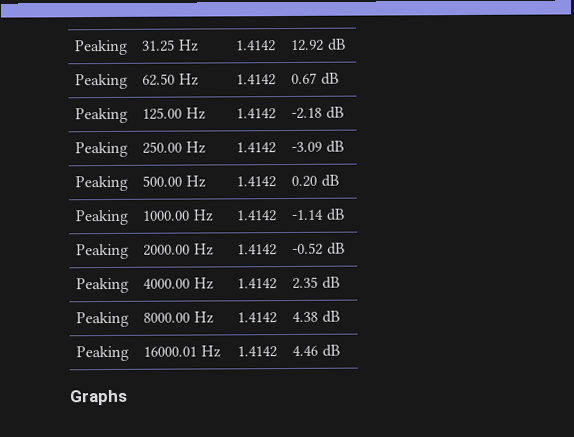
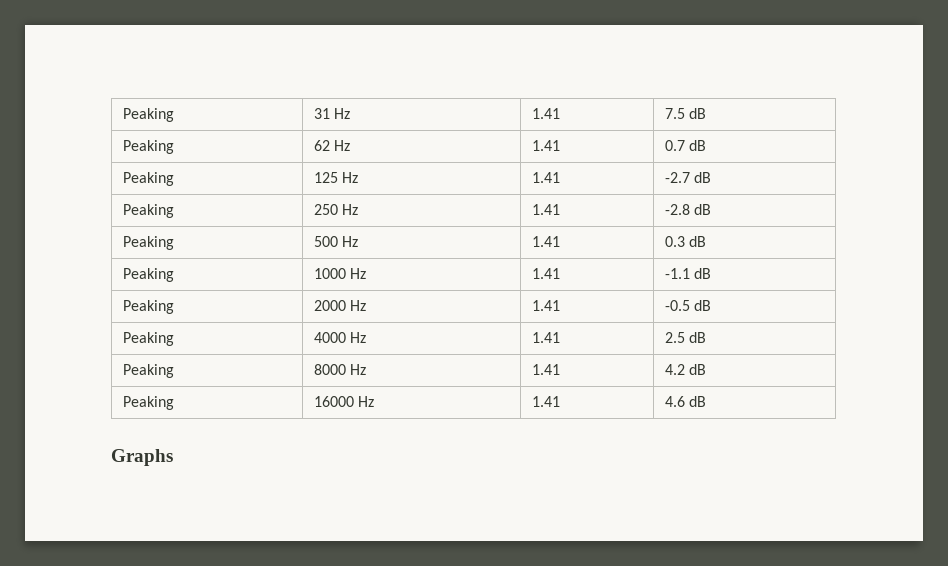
- Peaking | 31.25 Hz | 1.4142 | 12.92 dB
- Peaking | 62.50 Hz | 1.4142 | 0.67 dB
- Peaking | 125.00 Hz | 1.4142 | -2.18 dB
- Peaking | 250.00 Hz | 1.4142 | -3.09 dB
- Peaking | 500.00 Hz | 1.4142 | 0.20 dB
- Peaking | 1000.00 Hz | 1.4142 | -1.14 dB
- Peaking | 2000.00 Hz | 1.4142 | -0.52 dB
- Peaking | 4000.00 Hz | 1.4142 | 2.35 dB
- Peaking | 8000.00 Hz | 1.4142 | 4.38 dB
- Peaking | 16000.01 Hz | 1.4142 | 4.46 dB
+ Peaking | 31 Hz | 1.41 | 7.5 dB
+ Peaking | 62 Hz | 1.41 | 0.7 dB
+ Peaking | 125 Hz | 1.41 | -2.7 dB
+ Peaking | 250 Hz | 1.41 | -2.8 dB
+ Peaking | 500 Hz | 1.41 | 0.3 dB
+ Peaking | 1000 Hz | 1.41 | -1.1 dB
+ Peaking | 2000 Hz | 1.41 | -0.5 dB
+ Peaking | 4000 Hz | 1.41 | 2.5 dB
+ Peaking | 8000 Hz | 1.41 | 4.2 dB
+ Peaking | 16000 Hz | 1.41 | 4.6 dB

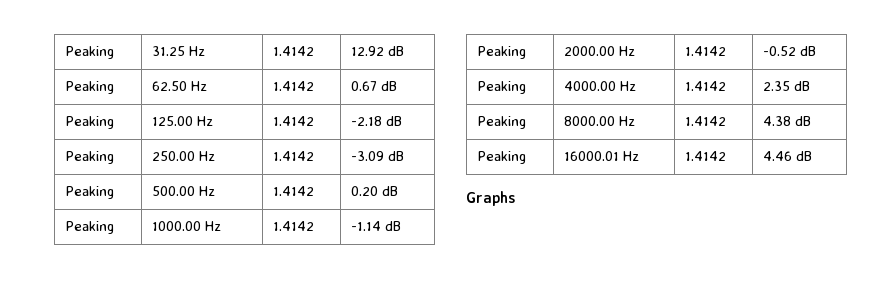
- Peaking | 31 Hz | 1.41 | 7.5 dB
- Peaking | 62 Hz | 1.41 | 0.7 dB
- Peaking | 125 Hz | 1.41 | -2.7 dB
- Peaking | 250 Hz | 1.41 | -2.8 dB
- Peaking | 500 Hz | 1.41 | 0.3 dB
- Peaking | 1000 Hz | 1.41 | -1.1 dB
- Peaking | 2000 Hz | 1.41 | -0.5 dB
- Peaking | 4000 Hz | 1.41 | 2.5 dB
- Peaking | 8000 Hz | 1.41 | 4.2 dB
- Peaking | 16000 Hz | 1.41 | 4.6 dB
+ Peaking | 31.25 Hz | 1.4142 | 12.92 dB
+ Peaking | 62.50 Hz | 1.4142 | 0.67 dB
+ Peaking | 125.00 Hz | 1.4142 | -2.18 dB
+ Peaking | 250.00 Hz | 1.4142 | -3.09 dB
+ Peaking | 500.00 Hz | 1.4142 | 0.20 dB
+ Peaking | 1000.00 Hz | 1.4142 | -1.14 dB
+ Peaking | 2000.00 Hz | 1.4142 | -0.52 dB
+ Peaking | 4000.00 Hz | 1.4142 | 2.35 dB
+ Peaking | 8000.00 Hz | 1.4142 | 4.38 dB
+ Peaking | 16000.01 Hz | 1.4142 | 4.46 dB

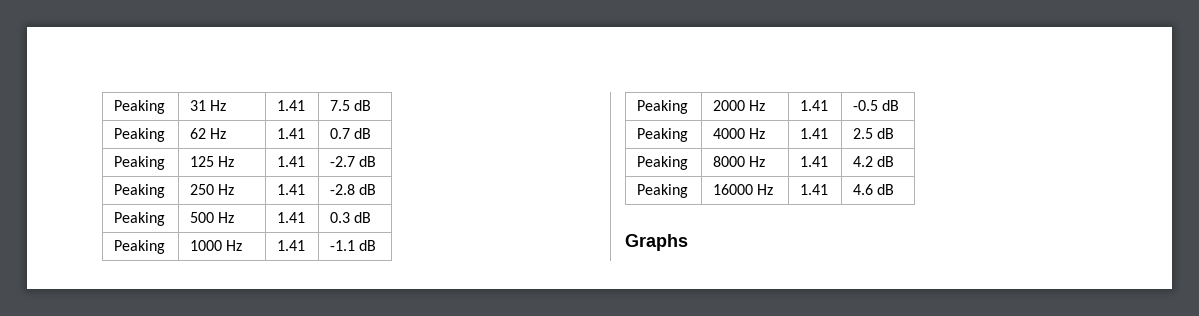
- Peaking | 31.25 Hz | 1.4142 | 12.92 dB
- Peaking | 62.50 Hz | 1.4142 | 0.67 dB
- Peaking | 125.00 Hz | 1.4142 | -2.18 dB
- Peaking | 250.00 Hz | 1.4142 | -3.09 dB
- Peaking | 500.00 Hz | 1.4142 | 0.20 dB
- Peaking | 1000.00 Hz | 1.4142 | -1.14 dB
- Peaking | 2000.00 Hz | 1.4142 | -0.52 dB
- Peaking | 4000.00 Hz | 1.4142 | 2.35 dB
- Peaking | 8000.00 Hz | 1.4142 | 4.38 dB
- Peaking | 16000.01 Hz | 1.4142 | 4.46 dB
+ Peaking | 31 Hz | 1.41 | 7.5 dB
+ Peaking | 62 Hz | 1.41 | 0.7 dB
+ Peaking | 125 Hz | 1.41 | -2.7 dB
+ Peaking | 250 Hz | 1.41 | -2.8 dB
+ Peaking | 500 Hz | 1.41 | 0.3 dB
+ Peaking | 1000 Hz | 1.41 | -1.1 dB
+ Peaking | 2000 Hz | 1.41 | -0.5 dB
+ Peaking | 4000 Hz | 1.41 | 2.5 dB
+ Peaking | 8000 Hz | 1.41 | 4.2 dB
+ Peaking | 16000 Hz | 1.41 | 4.6 dB

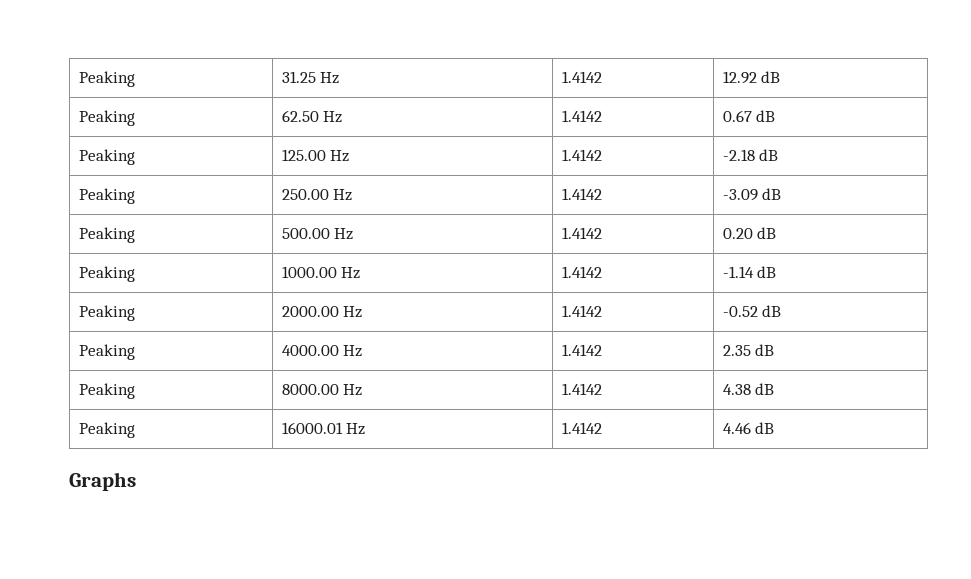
- Peaking | 31 Hz | 1.41 | 7.5 dB
- Peaking | 62 Hz | 1.41 | 0.7 dB
- Peaking | 125 Hz | 1.41 | -2.7 dB
- Peaking | 250 Hz | 1.41 | -2.8 dB
- Peaking | 500 Hz | 1.41 | 0.3 dB
- Peaking | 1000 Hz | 1.41 | -1.1 dB
- Peaking | 2000 Hz | 1.41 | -0.5 dB
- Peaking | 4000 Hz | 1.41 | 2.5 dB
- Peaking | 8000 Hz | 1.41 | 4.2 dB
- Peaking | 16000 Hz | 1.41 | 4.6 dB
+ Peaking | 31.25 Hz | 1.4142 | 12.92 dB
+ Peaking | 62.50 Hz | 1.4142 | 0.67 dB
+ Peaking | 125.00 Hz | 1.4142 | -2.18 dB
+ Peaking | 250.00 Hz | 1.4142 | -3.09 dB
+ Peaking | 500.00 Hz | 1.4142 | 0.20 dB
+ Peaking | 1000.00 Hz | 1.4142 | -1.14 dB
+ Peaking | 2000.00 Hz | 1.4142 | -0.52 dB
+ Peaking | 4000.00 Hz | 1.4142 | 2.35 dB
+ Peaking | 8000.00 Hz | 1.4142 | 4.38 dB
+ Peaking | 16000.01 Hz | 1.4142 | 4.46 dB

